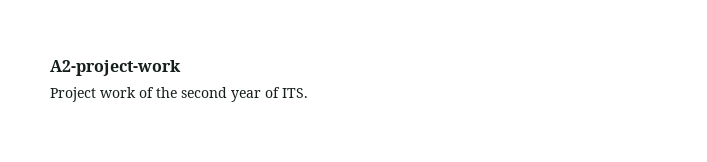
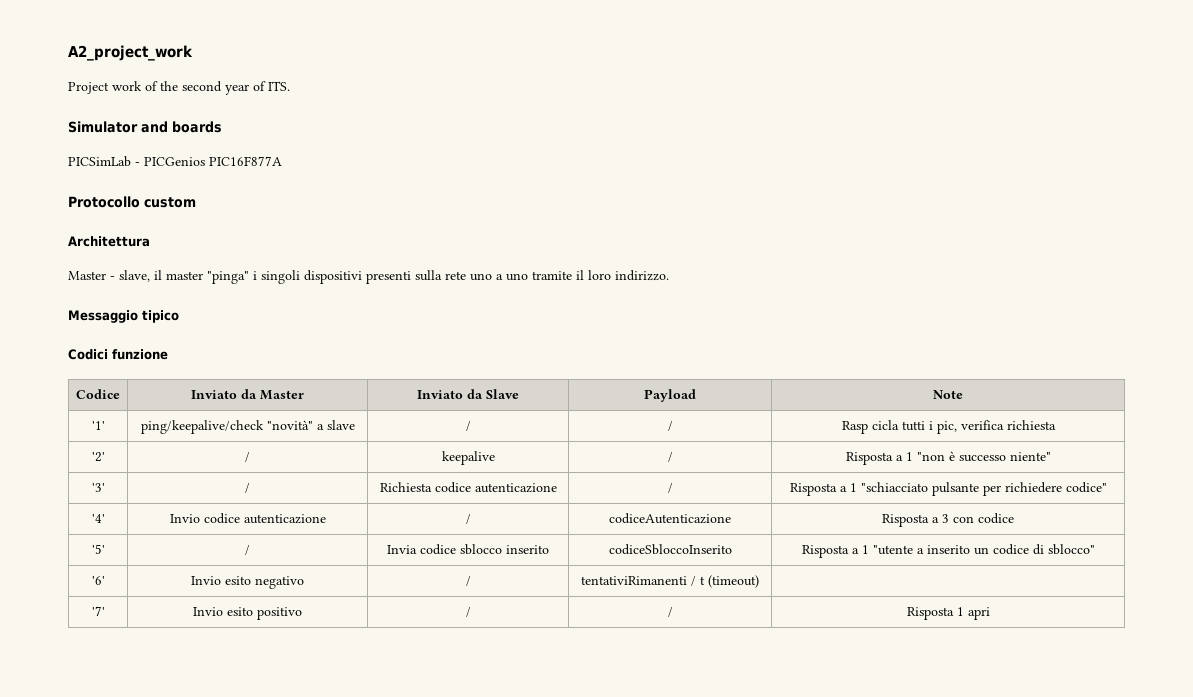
- A2-project-work
+ A2_project_work
+ Simulator and boards
+ PICSimLab - PICGenios PIC16F877A
+ Protocollo custom
+ Architettura
+ Master - slave, il master "pinga" i singoli dispositivi presenti sulla rete uno a uno tramite il loro indirizzo.
+ Messaggio tipico
+ Codici funzione
+ Codice | Inviato da Master | Inviato da Slave | Payload | Note
+ '1' | ping/keepalive/check "novità" a slave | / | / | Rasp cicla tutti i pic, verifica richiesta
+ '2' | / | keepalive | / | Risposta a 1 "non è successo niente"
+ '3' | / | Richiesta codice autenticazione | / | Risposta a 1 "schiacciato pulsante per richiedere codice"
+ '4' | Invio codice autenticazione | / | codiceAutenticazione | Risposta a 3 con codice
+ '5' | / | Invia codice sblocco inserito | codiceSbloccoInserito | Risposta a 1 "utente a inserito un codice di sblocco"
+ '6' | Invio esito negativo | / | tentativiRimanenti / t (timeout) |
+ '7' | Invio esito positivo | / | / | Risposta 1 apri

